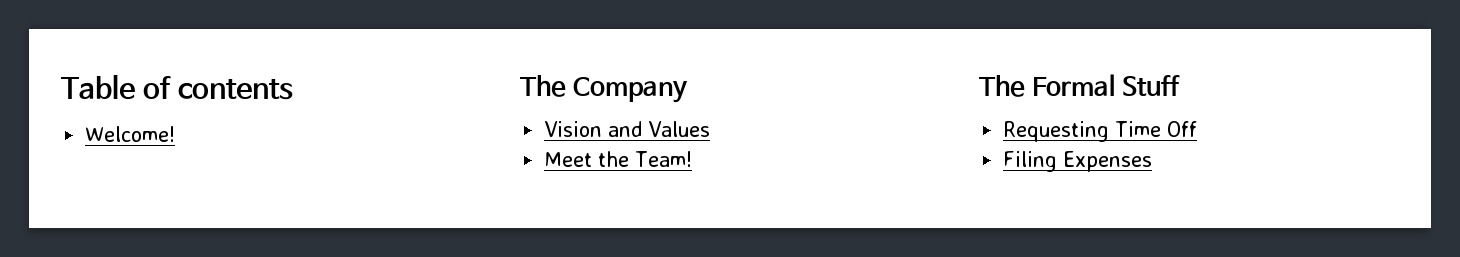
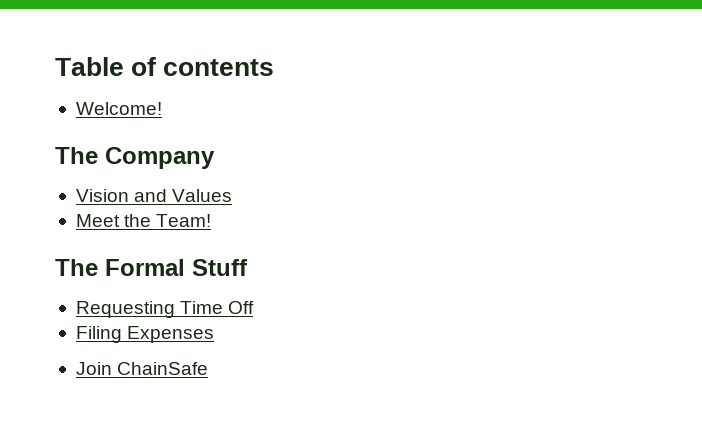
+ Join ChainSafe

